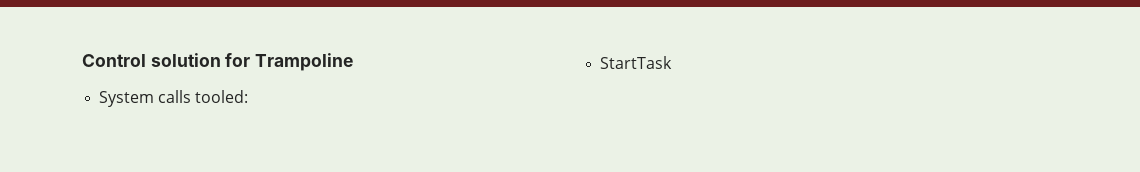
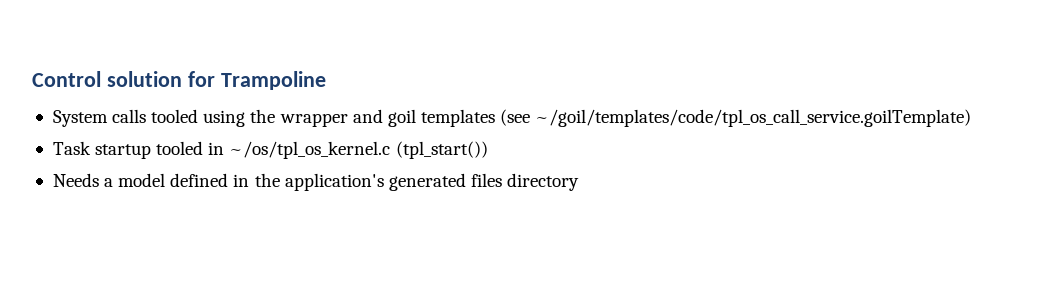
- System calls tooled:
- StartTask
+ System calls tooled using the wrapper and goil templates (see ~/goil/templates/code/tpl_os_call_service.goilTemplate)
+ Task startup tooled in ~/os/tpl_os_kernel.c (tpl_start())
+ Needs a model defined in the application's generated files directory

